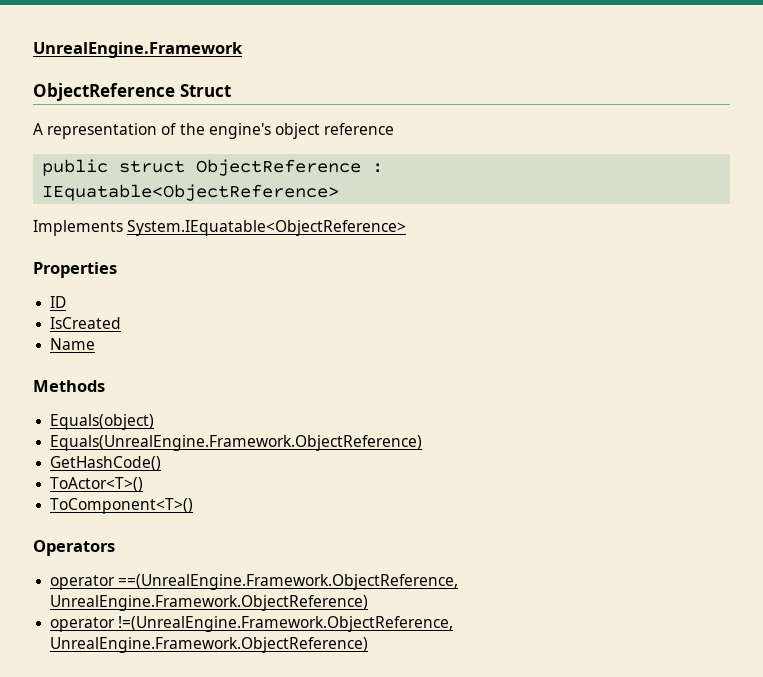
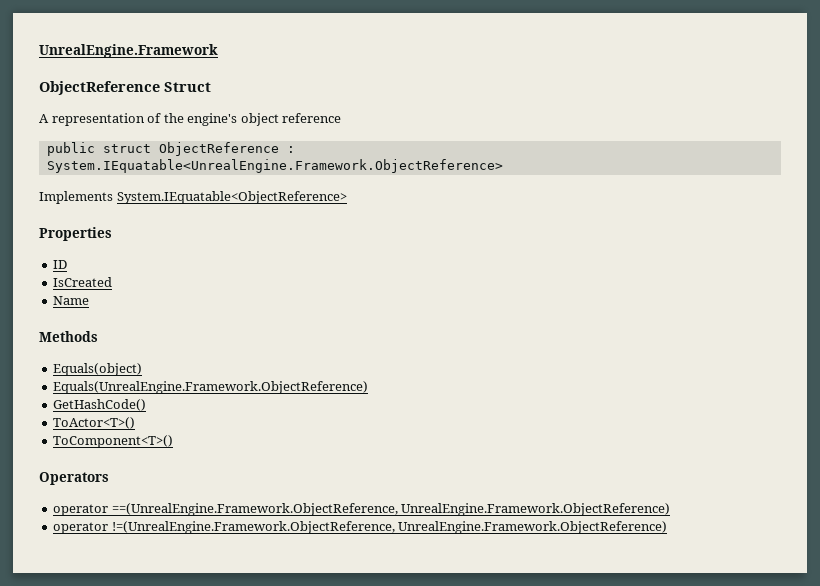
- IEquatable<ObjectReference>
+ System.IEquatable<UnrealEngine.Framework.ObjectReference>

